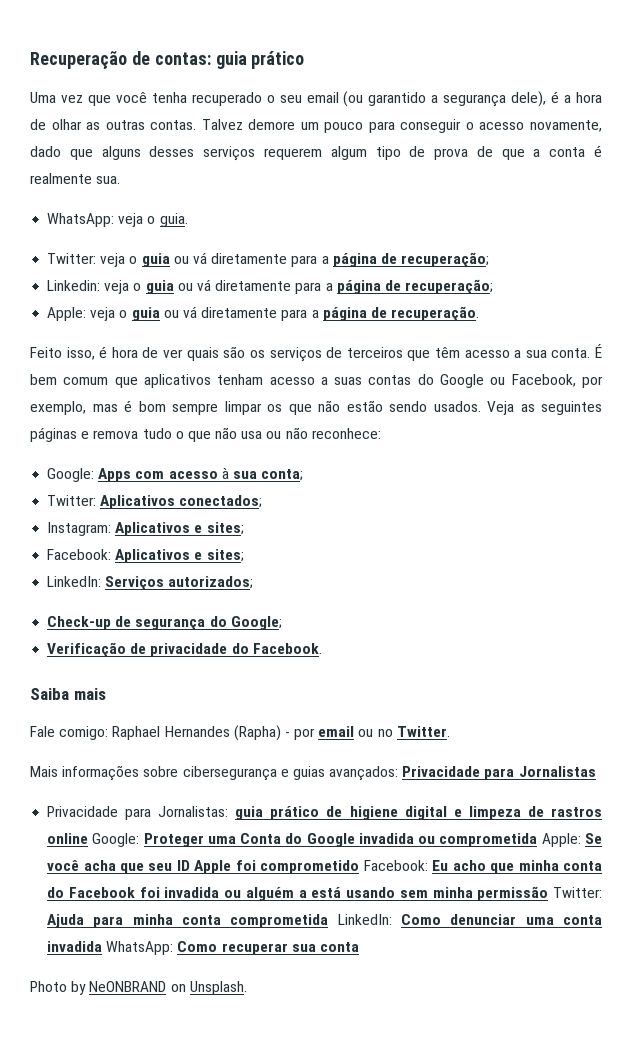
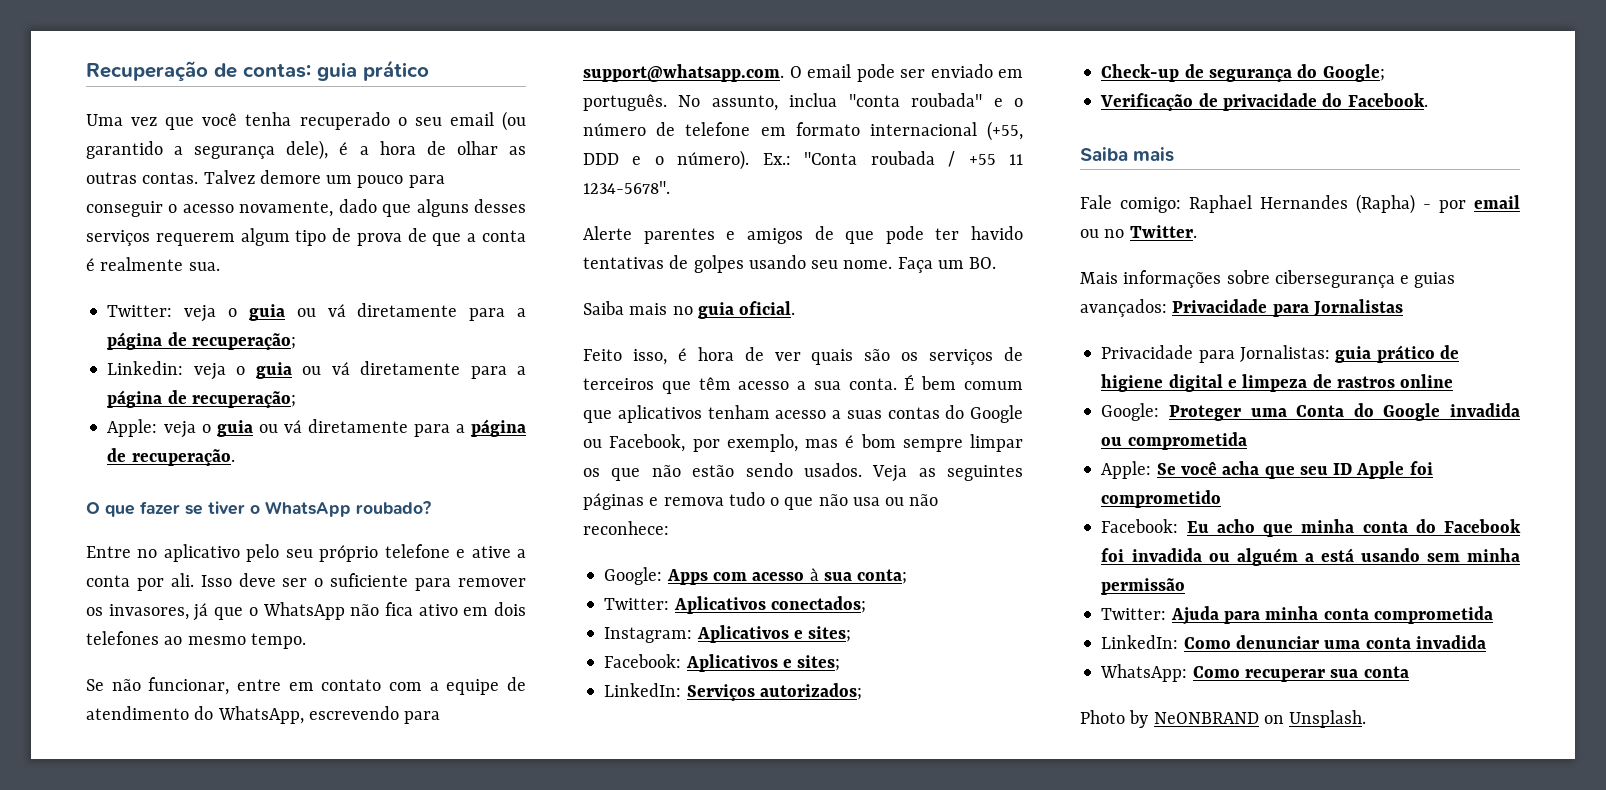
- WhatsApp: veja o guia.
+ O que fazer se tiver o WhatsApp roubado?
+ Entre no aplicativo pelo seu próprio telefone e ative a conta por ali. Isso deve ser o suficiente para remover os invasores, já que o WhatsApp não fica ativo em dois telefones ao mesmo tempo.
+ Se não funcionar, entre em contato com a equipe de atendimento do WhatsApp, escrevendo para support@whatsapp.com. O email pode ser enviado em português. No assunto, inclua "conta roubada" e o número de telefone em formato internacional (+55, DDD e o número). Ex.: "Conta roubada / +55 11 1234-5678".
+ Alerte parentes e amigos de que pode ter havido tentativas de golpes usando seu nome. Faça um BO.
+ Saiba mais no guia oficial.
- guia prático de higiene digital e limpeza de rastros online Google:
+ guia prático de higiene digital e limpeza de rastros online
+ Google:
- Proteger uma Conta do Google invadida ou comprometida Apple:
+ Proteger uma Conta do Google invadida ou comprometida
+ Apple:
- Se você acha que seu ID Apple foi comprometido Facebook:
+ Se você acha que seu ID Apple foi comprometido
+ Facebook:
- Eu acho que minha conta do Facebook foi invadida ou alguém a está usando sem minha permissão Twitter:
+ Eu acho que minha conta do Facebook foi invadida ou alguém a está usando sem minha permissão
+ Twitter:
- Ajuda para minha conta comprometida LinkedIn:
+ Ajuda para minha conta comprometida
+ LinkedIn:
- Como denunciar uma conta invadida WhatsApp:
+ Como denunciar uma conta invadida
+ WhatsApp:

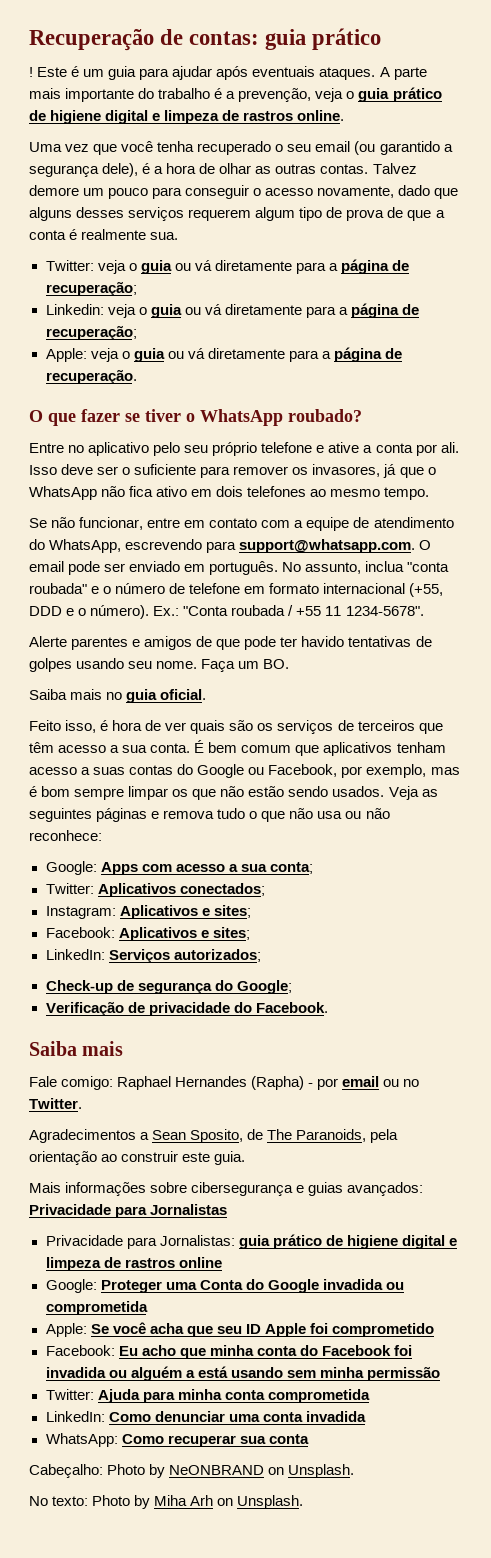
+ ! Este é um guia para ajudar após eventuais ataques. A parte mais importante do trabalho é a prevenção, veja o guia prático de higiene digital e limpeza de rastros online.
- Google: Apps com acesso à sua conta;
+ Google: Apps com acesso a sua conta;
+ Agradecimentos a Sean Sposito, de The Paranoids, pela orientação ao construir este guia.
- Photo by NeONBRAND on Unsplash.
+ Cabeçalho: Photo by NeONBRAND on Unsplash.
+ No texto: Photo by Miha Arh on Unsplash.

